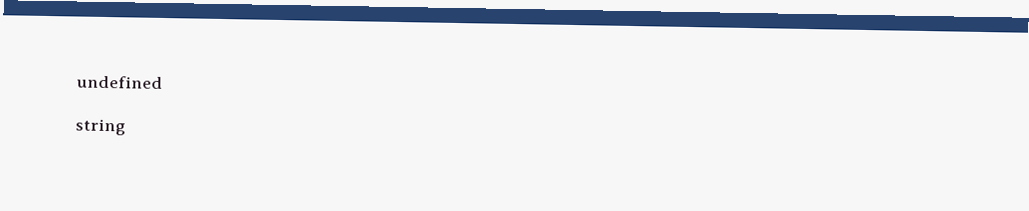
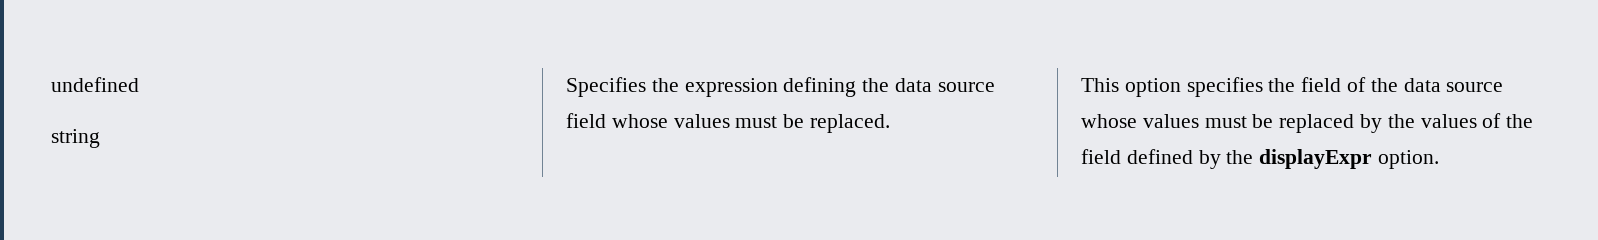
+ Specifies the expression defining the data source field whose values must be replaced.
+ This option specifies the field of the data source whose values must be replaced by the values of the field defined by the displayExpr option.

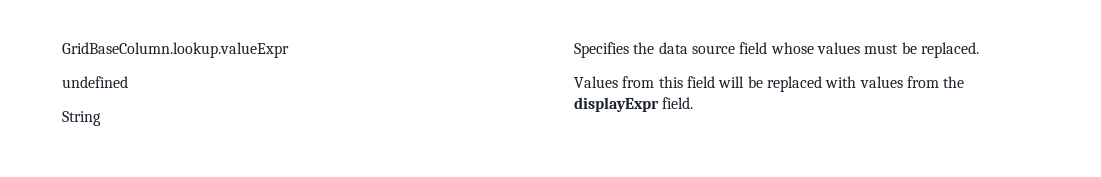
+ GridBaseColumn.lookup.valueExpr
- string
+ String
- Specifies the expression defining the data source field whose values must be replaced.
+ Specifies the data source field whose values must be replaced.
- This option specifies the field of the data source whose values must be replaced by the values of the field defined by the displayExpr option.
+ Values from this field will be replaced with values from the displayExpr field.

